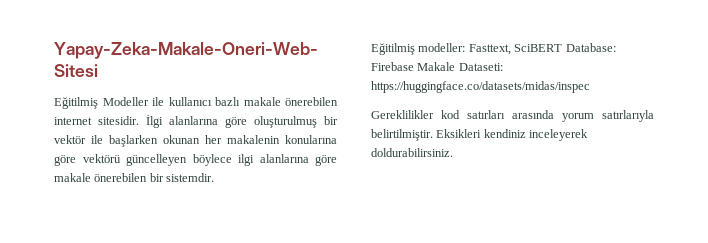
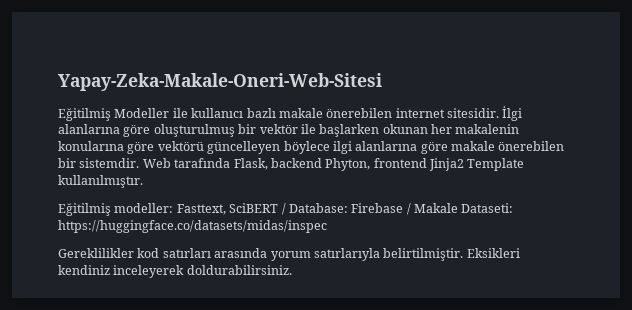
+ Web tarafında Flask, backend Phyton, frontend Jinja2 Template kullanılmıştır.
- Eğitilmiş modeller: Fasttext, SciBERT Database: Firebase Makale Dataseti: https://huggingface.co/datasets/midas/inspec
+ Eğitilmiş modeller: Fasttext, SciBERT / Database: Firebase / Makale Dataseti: https://huggingface.co/datasets/midas/inspec

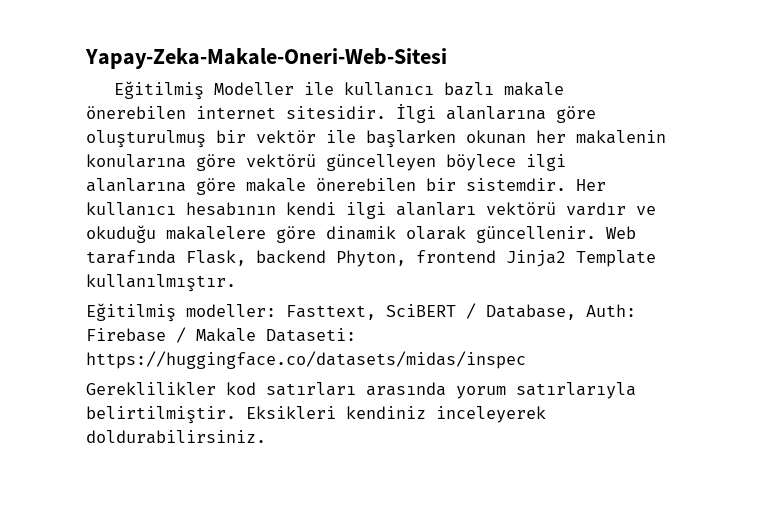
+ Her kullanıcı hesabının kendi ilgi alanları vektörü vardır ve okuduğu makalelere göre dinamik olarak güncellenir.
- Eğitilmiş modeller: Fasttext, SciBERT / Database: Firebase / Makale Dataseti: https://huggingface.co/datasets/midas/inspec
+ Eğitilmiş modeller: Fasttext, SciBERT / Database, Auth: Firebase / Makale Dataseti: https://huggingface.co/datasets/midas/inspec

